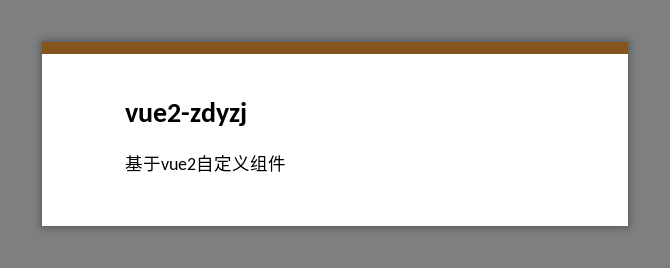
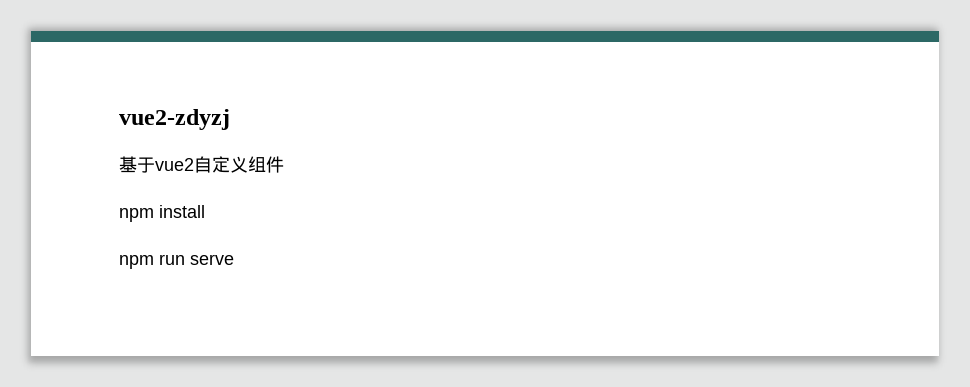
+ npm install
+ npm run serve

